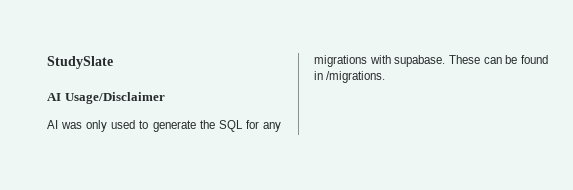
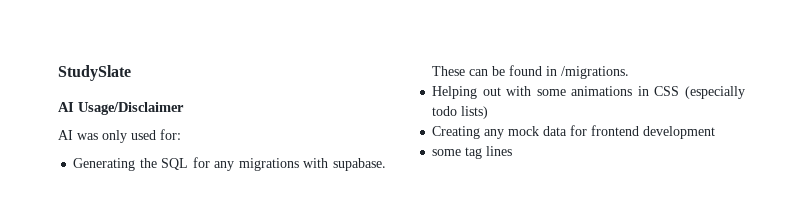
- AI was only used to generate the SQL for any migrations with supabase.
+ AI was only used for:
+ Generating the SQL for any migrations with supabase.
+ Helping out with some animations in CSS (especially todo lists)
+ Creating any mock data for frontend development
+ some tag lines

